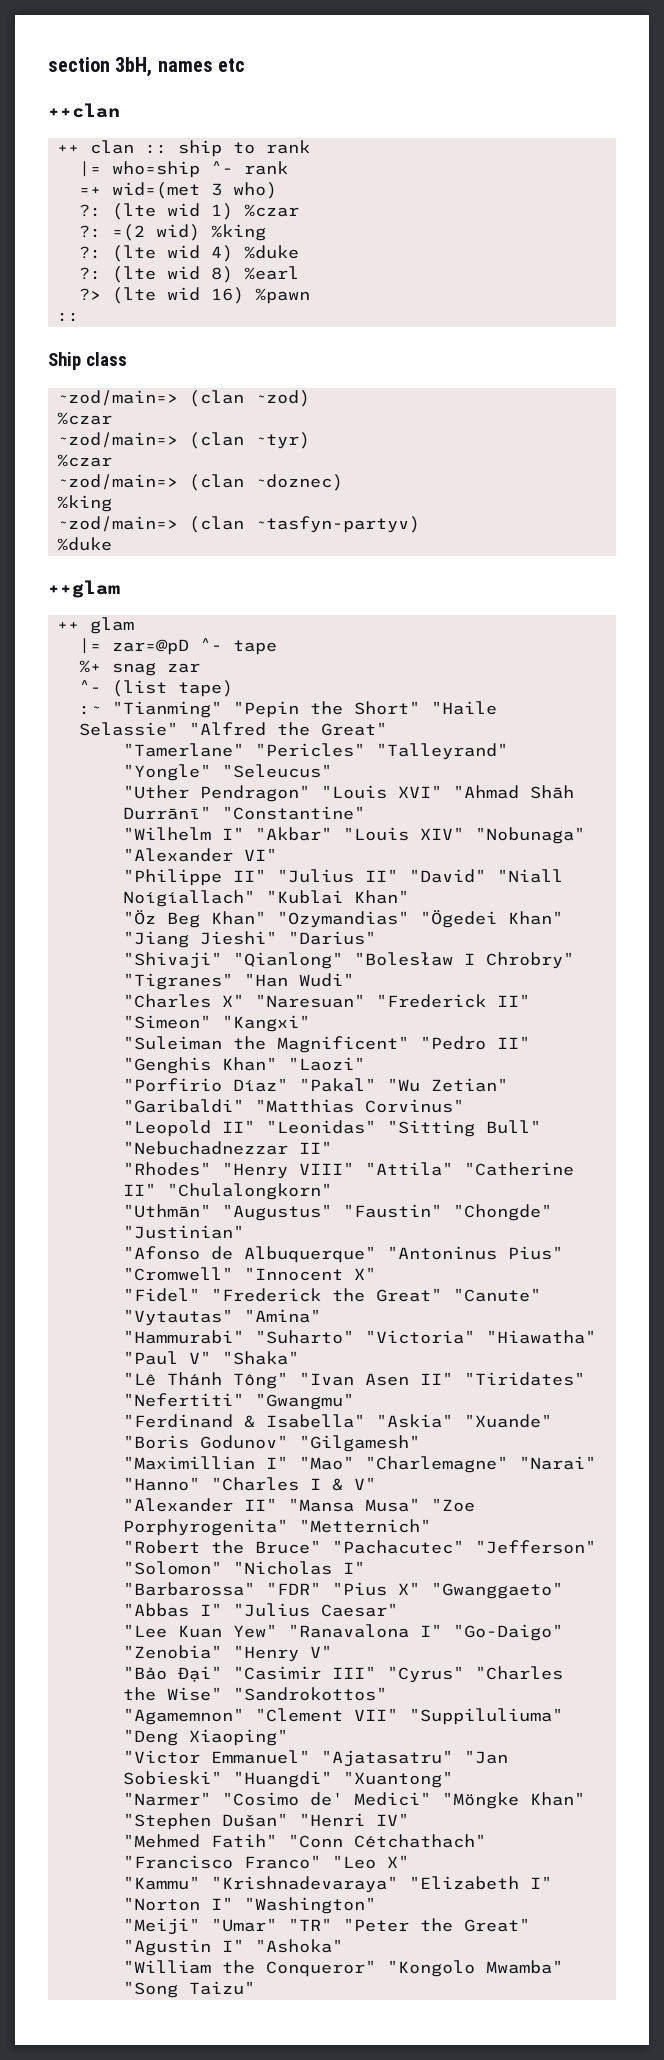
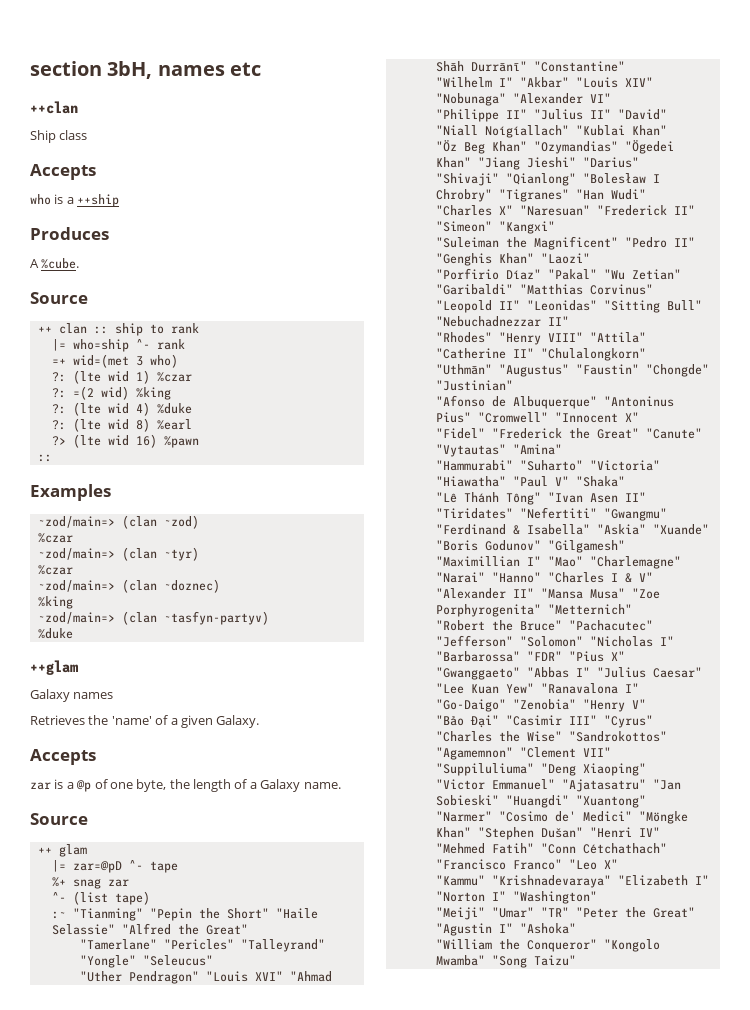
+ Ship class
+ Accepts
+ who is a ++ship
+ Produces
+ A %cube.
+ Source
- Ship class
+ Examples
+ Galaxy names
+ Retrieves the 'name' of a given Galaxy.
+ Accepts
+ zar is a @p of one byte, the length of a Galaxy name.
+ Source

